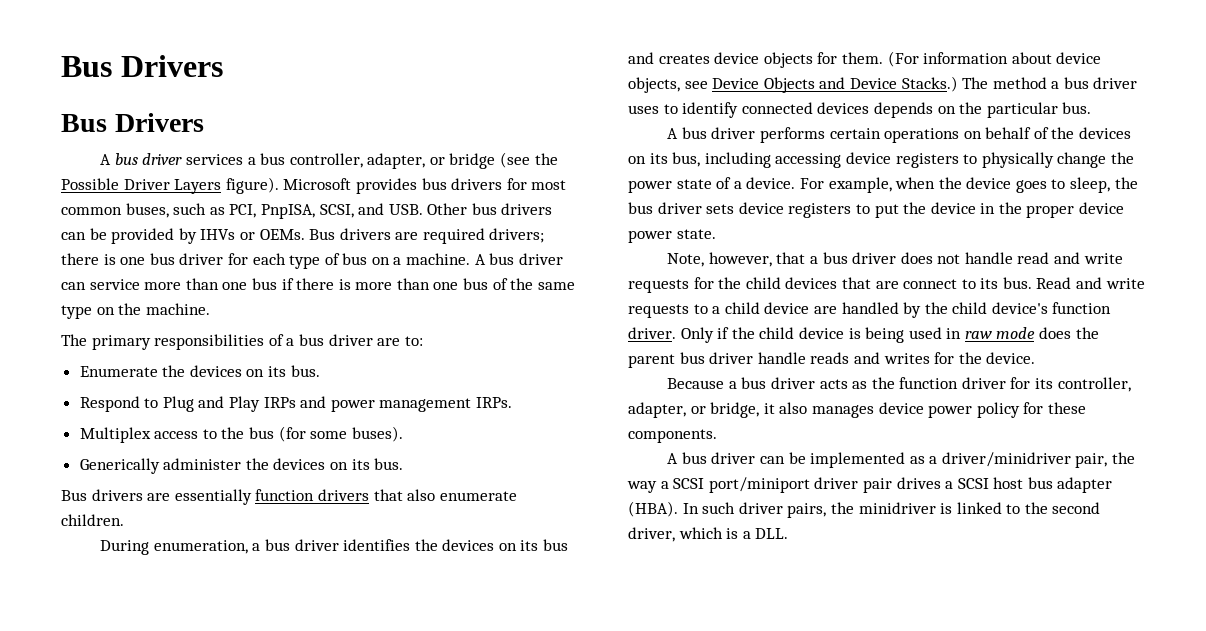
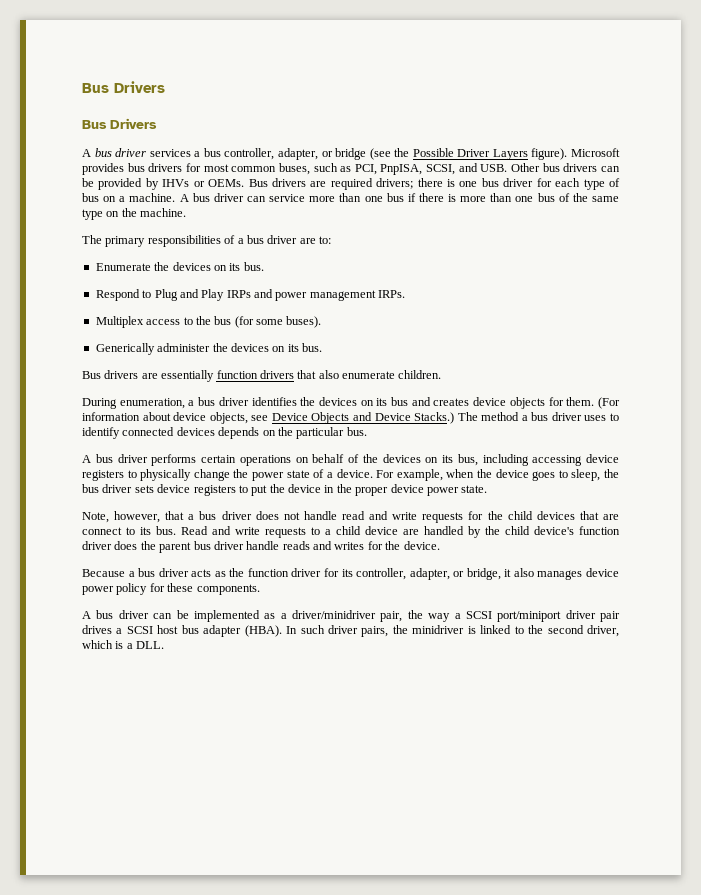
- Read and write requests to a child device are handled by the child device's function driver. Only if the child device is being used in raw mode does the parent bus driver handle reads and writes for the device.
+ Read and write requests to a child device are handled by the child device's function driver does the parent bus driver handle reads and writes for the device.

